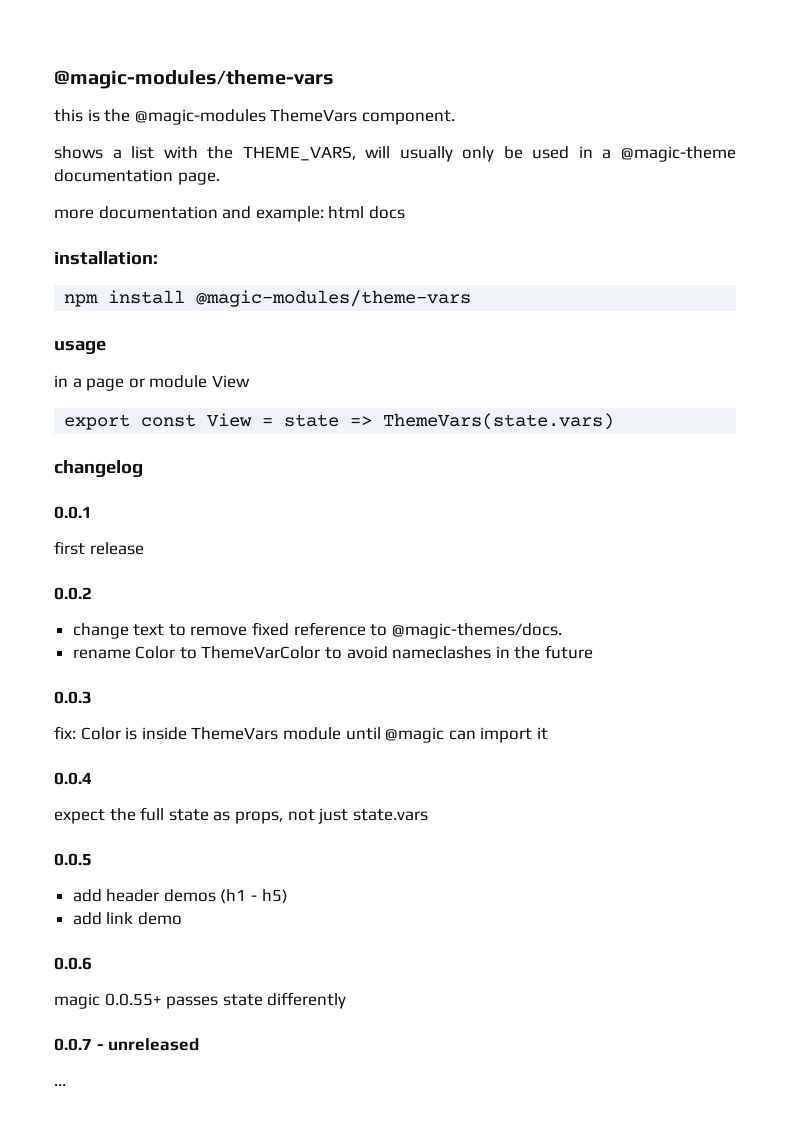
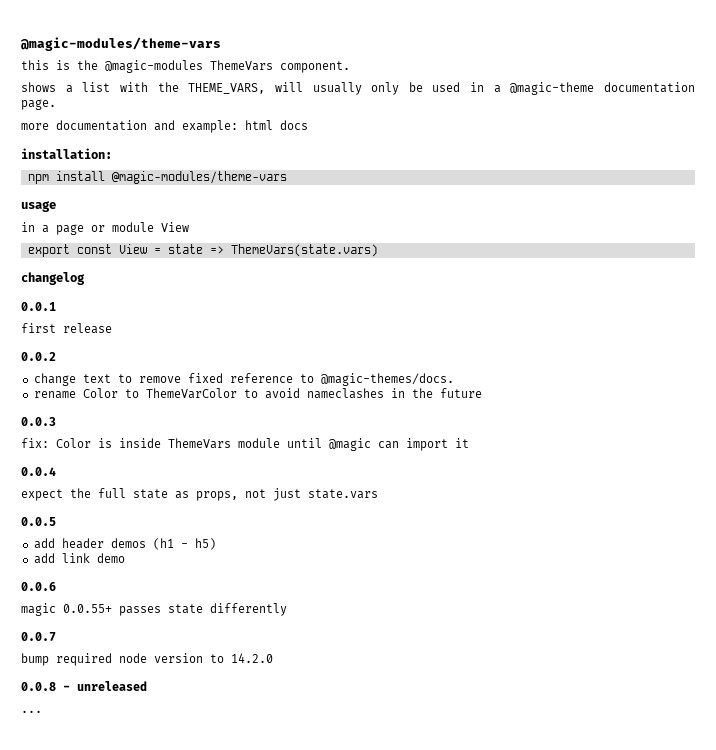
- 0.0.7 - unreleased
+ 0.0.7
+ bump required node version to 14.2.0
+ 0.0.8 - unreleased

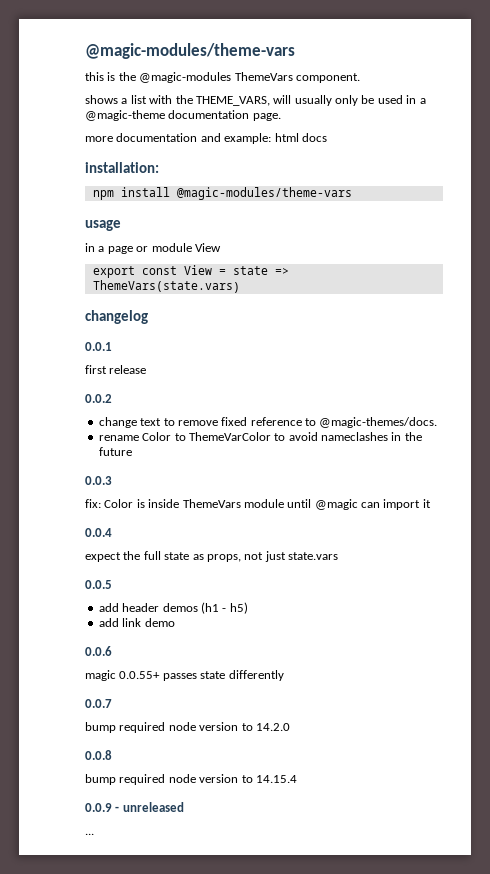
- 0.0.8 - unreleased
+ 0.0.8
+ bump required node version to 14.15.4
+ 0.0.9 - unreleased

